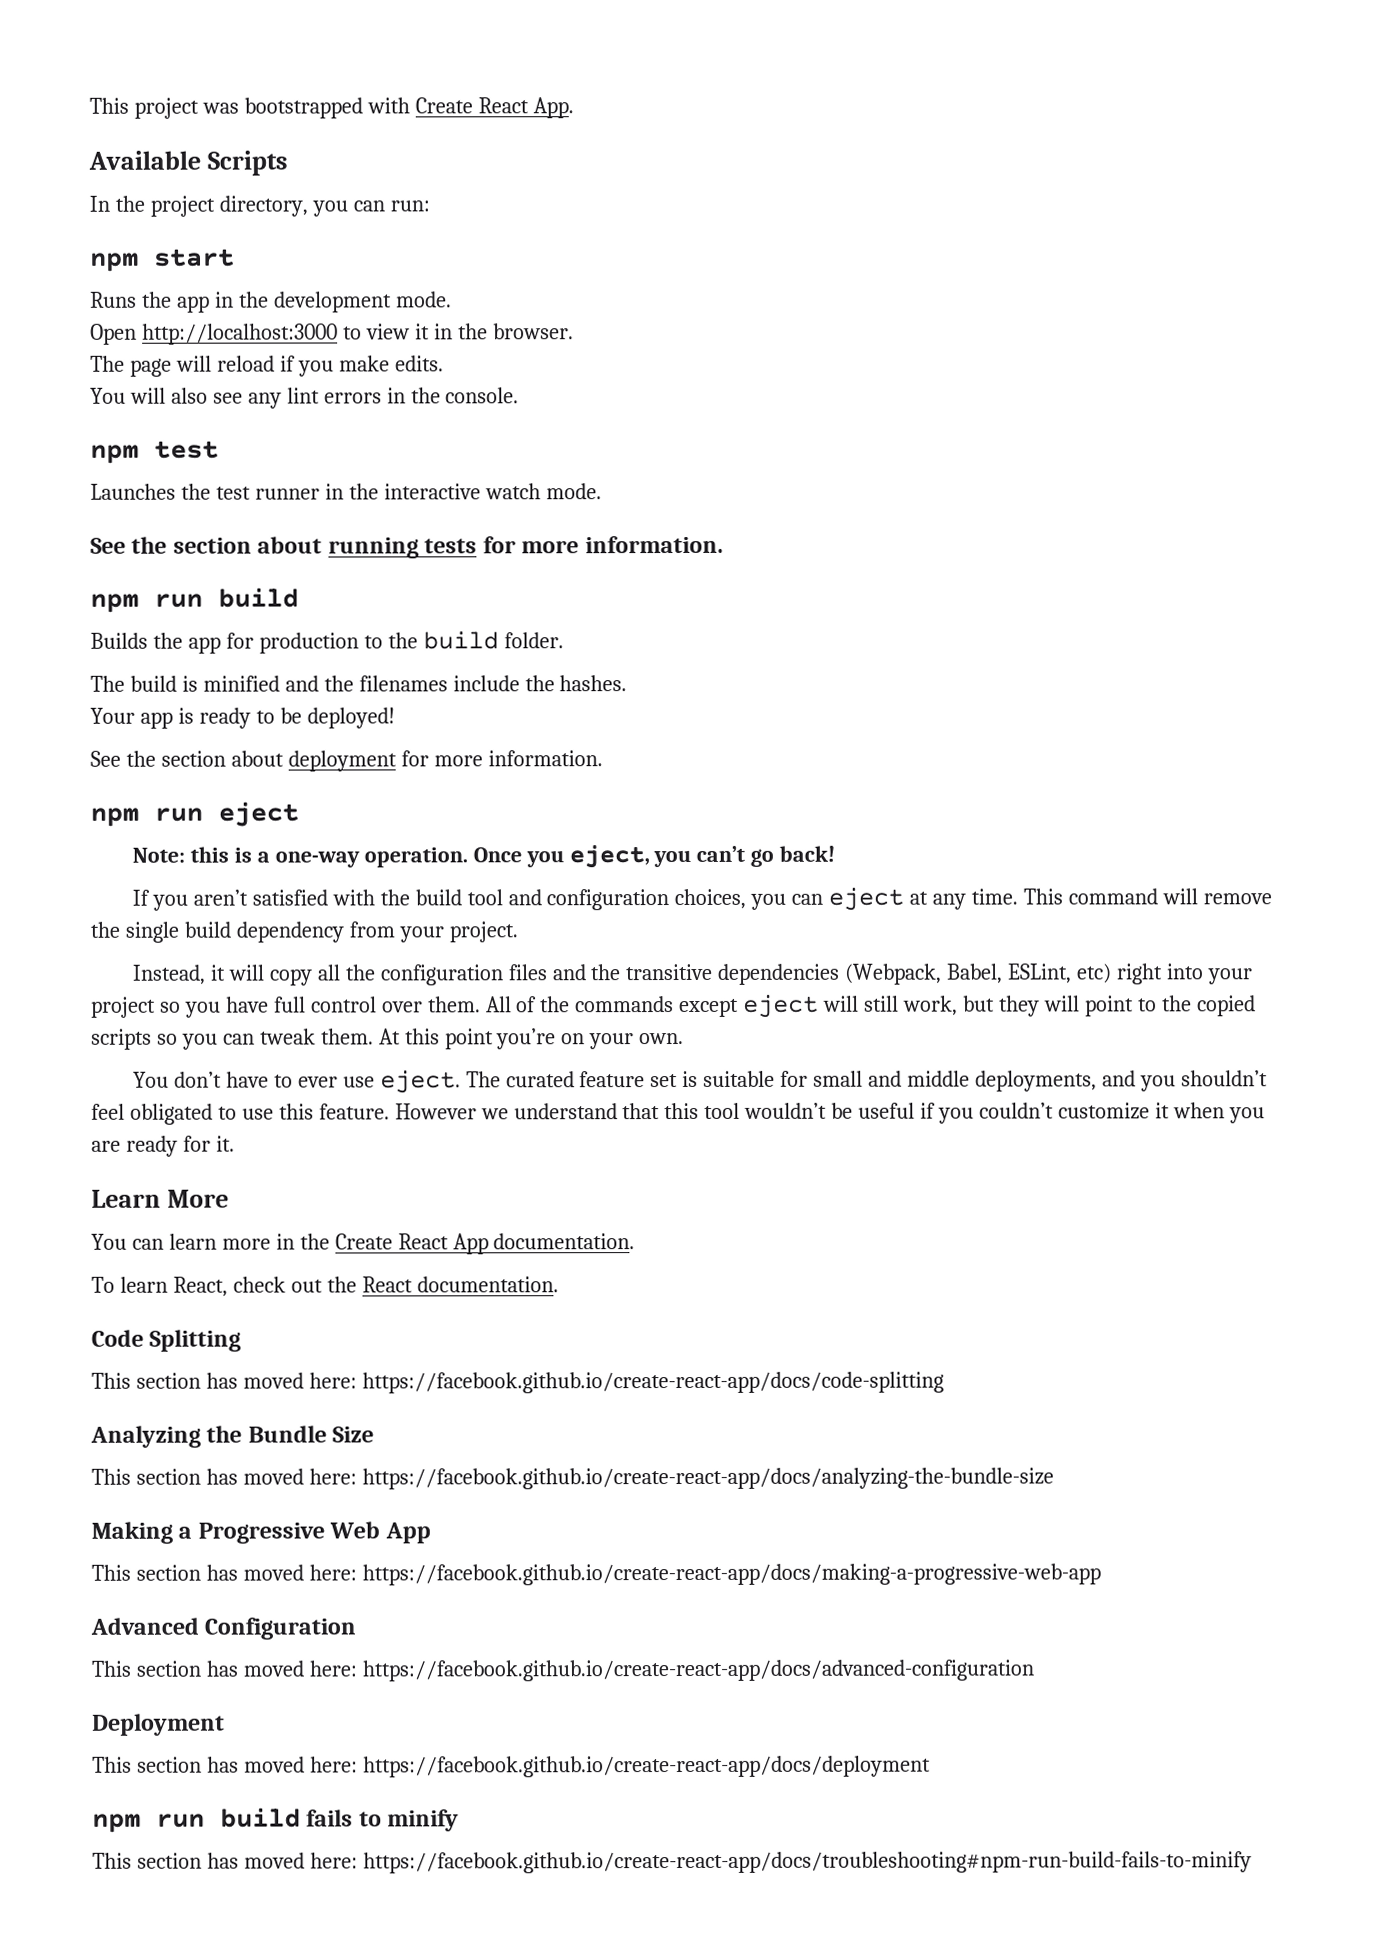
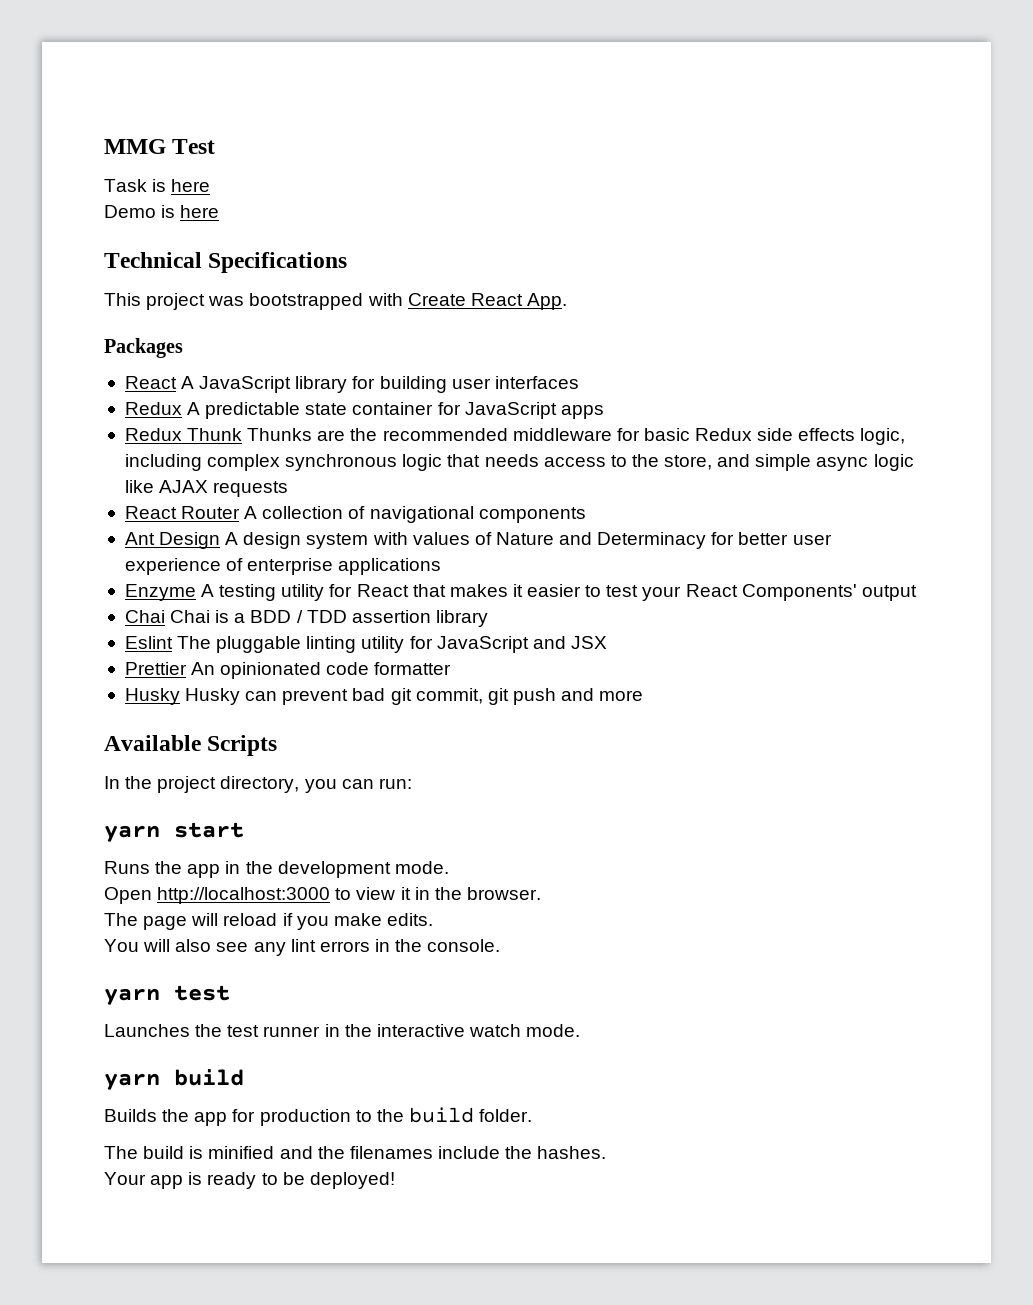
+ MMG Test
+ Task is here
+ Demo is here
+ Technical Specifications
+ Packages
+ React A JavaScript library for building user interfaces
+ Redux A predictable state container for JavaScript apps
+ Redux Thunk Thunks are the recommended middleware for basic Redux side effects logic, including complex synchronous logic that needs access to the store, and simple async logic like AJAX requests
+ React Router A collection of navigational components
+ Ant Design A design system with values of Nature and Determinacy for better user experience of enterprise applications
+ Enzyme A testing utility for React that makes it easier to test your React Components' output
+ Chai Chai is a BDD / TDD assertion library
+ Eslint The pluggable linting utility for JavaScript and JSX
+ Prettier An opinionated code formatter
+ Husky Husky can prevent bad git commit, git push and more
- npm start
+ yarn start
- npm test
+ yarn test
- See the section about running tests for more information.
- npm run build
+ yarn build
- See the section about deployment for more information.
- npm run eject
- Note: this is a one-way operation. Once you eject, you can’t go back!
- If you aren’t satisfied with the build tool and configuration choices, you can eject at any time. This command will remove the single build dependency from your project.
- Instead, it will copy all the configuration files and the transitive dependencies (Webpack, Babel, ESLint, etc) right into your project so you have full control over them. All of the commands except eject will still work, but they will point to the copied scripts so you can tweak them. At this point you’re on your own.
- You don’t have to ever use eject. The curated feature set is suitable for small and middle deployments, and you shouldn’t feel obligated to use this feature. However we understand that this tool wouldn’t be useful if you couldn’t customize it when you are ready for it.
- Learn More
- You can learn more in the Create React App documentation.
- To learn React, check out the React documentation.
- Code Splitting
- This section has moved here: https://facebook.github.io/create-react-app/docs/code-splitting
- Analyzing the Bundle Size
- This section has moved here: https://facebook.github.io/create-react-app/docs/analyzing-the-bundle-size
- Making a Progressive Web App
- This section has moved here: https://facebook.github.io/create-react-app/docs/making-a-progressive-web-app
- Advanced Configuration
- This section has moved here: https://facebook.github.io/create-react-app/docs/advanced-configuration
- Deployment
- This section has moved here: https://facebook.github.io/create-react-app/docs/deployment
- npm run build fails to minify
- This section has moved here: https://facebook.github.io/create-react-app/docs/troubleshooting#npm-run-build-fails-to-minify

